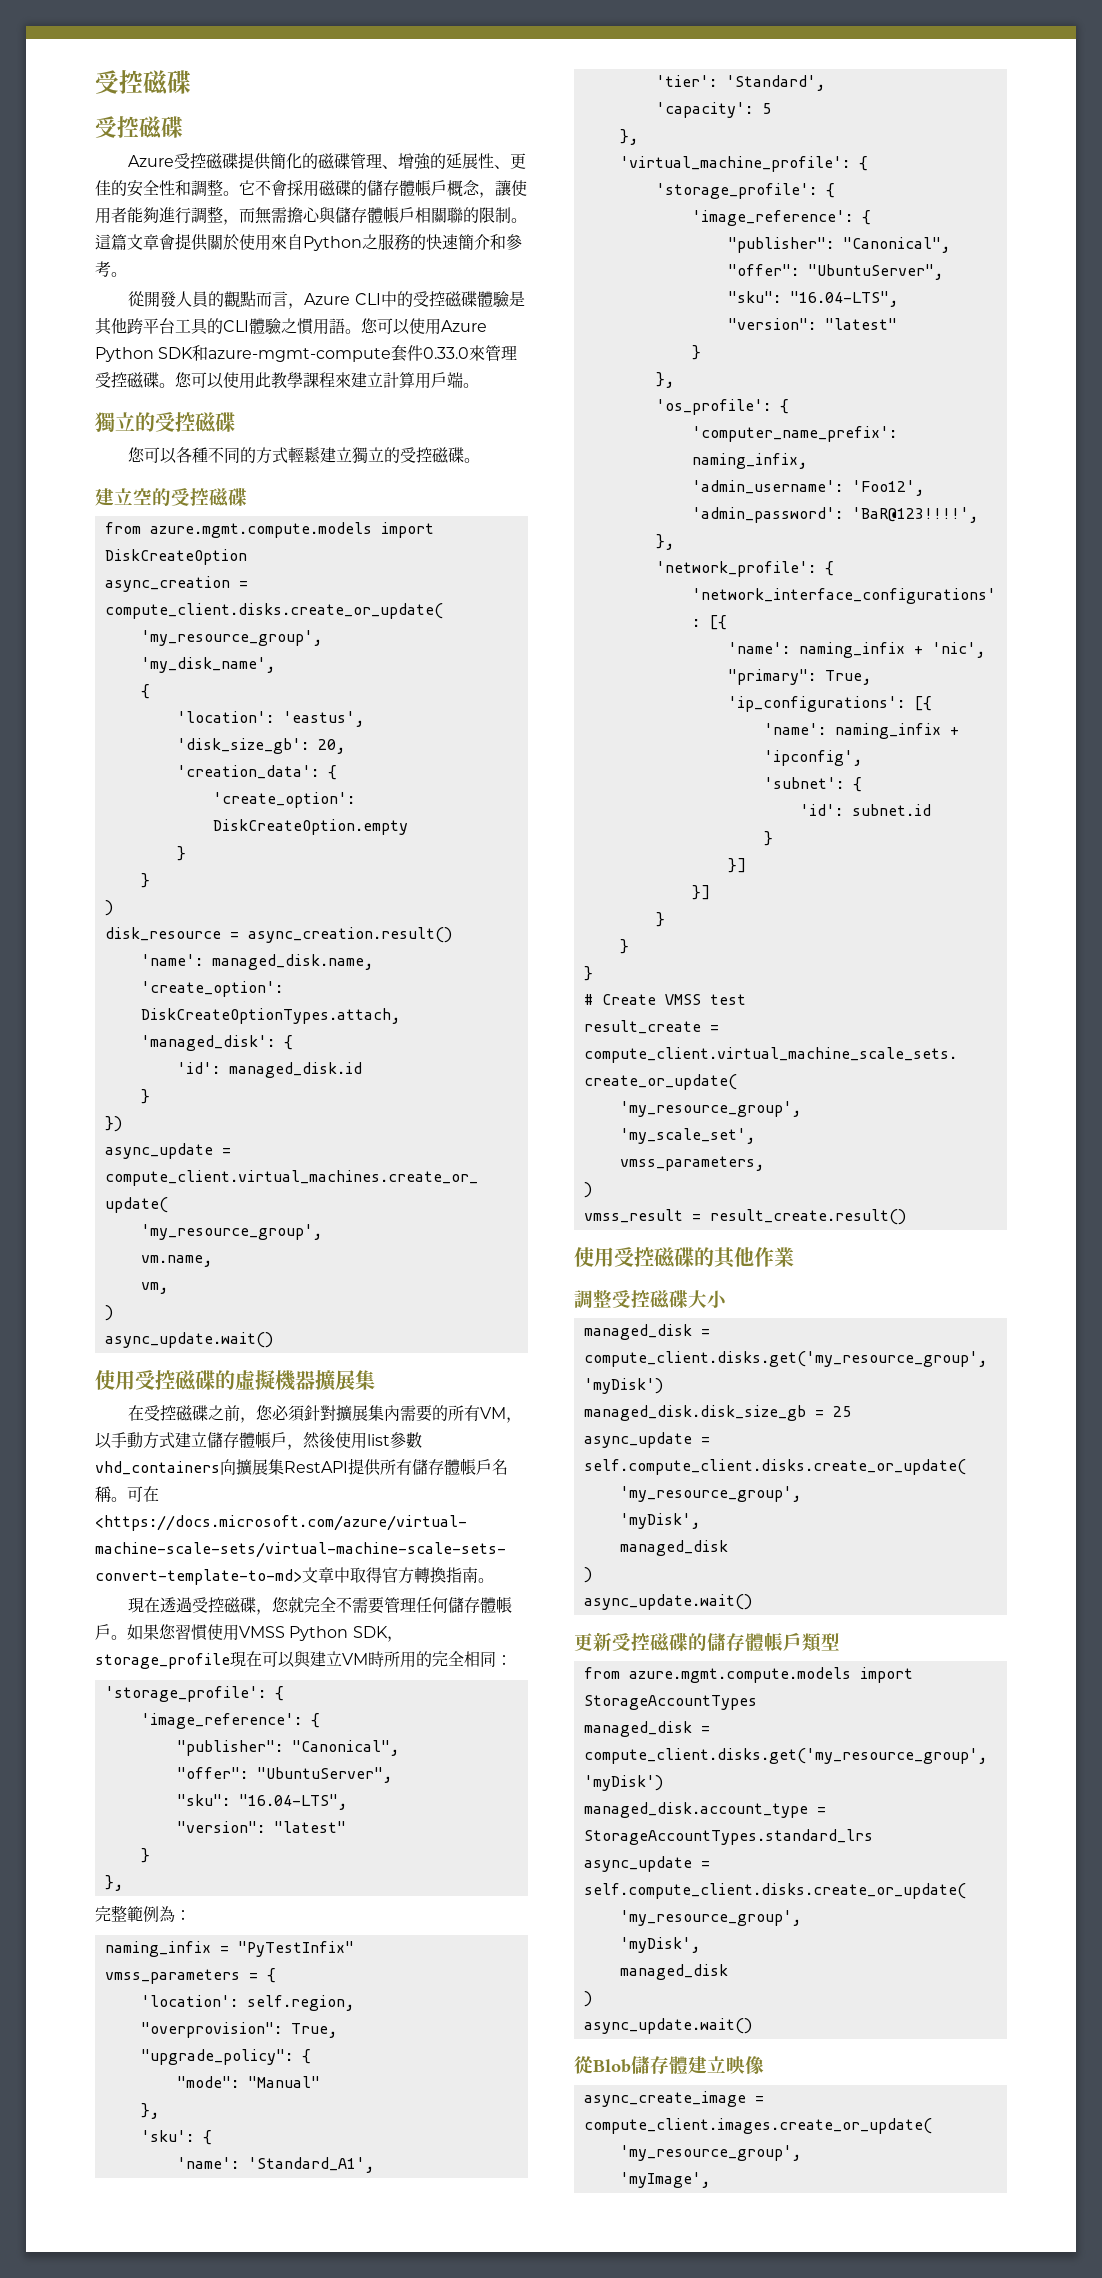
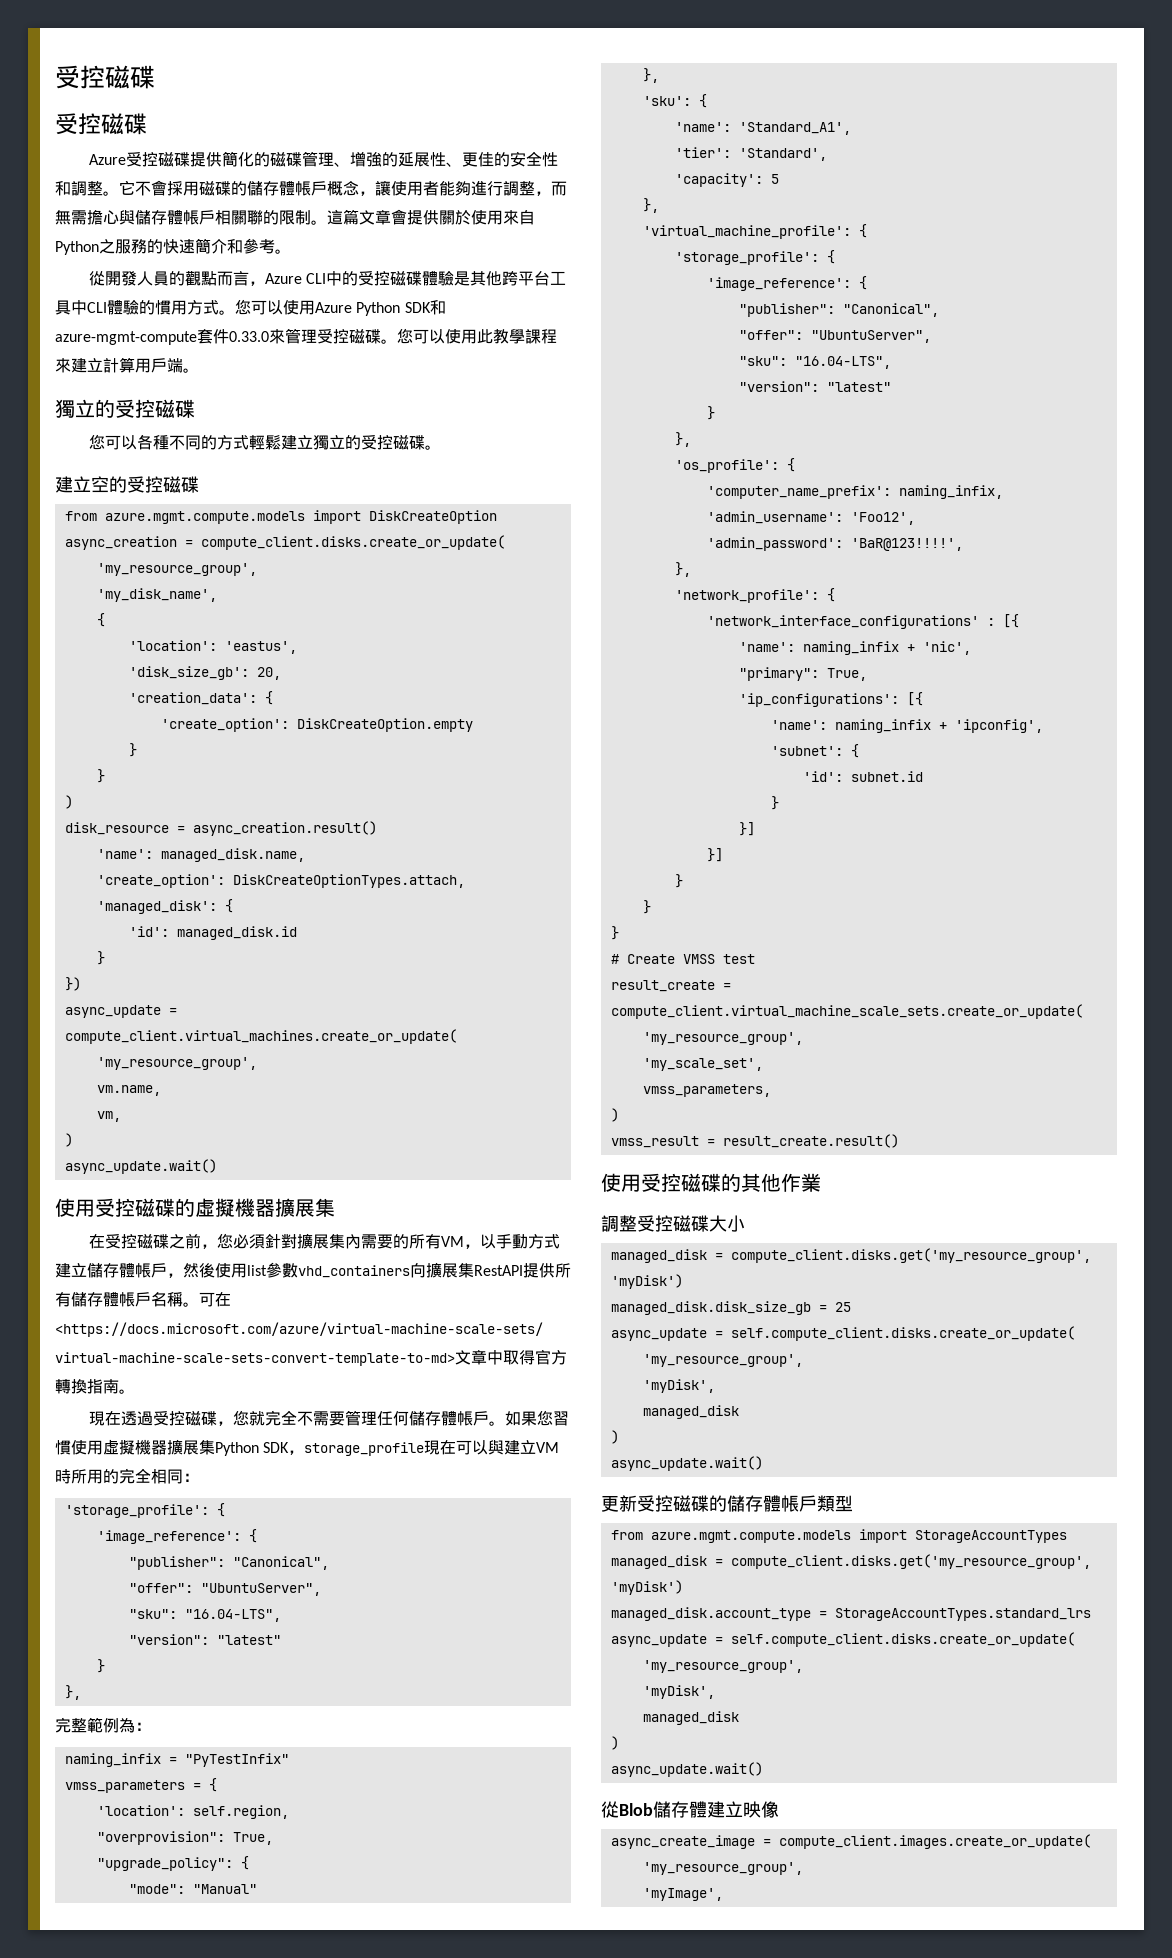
- 從開發人員的觀點而言，Azure CLI中的受控磁碟體驗是其他跨平台工具的CLI體驗之慣用語。
+ 從開發人員的觀點而言，Azure CLI中的受控磁碟體驗是其他跨平台工具中CLI體驗的慣用方式。
- 如果您習慣使用VMSS Python SDK，storage_profile現在可以與建立VM時所用的完全相同：
+ 如果您習慣使用虛擬機器擴展集Python SDK，storage_profile現在可以與建立VM時所用的完全相同：

